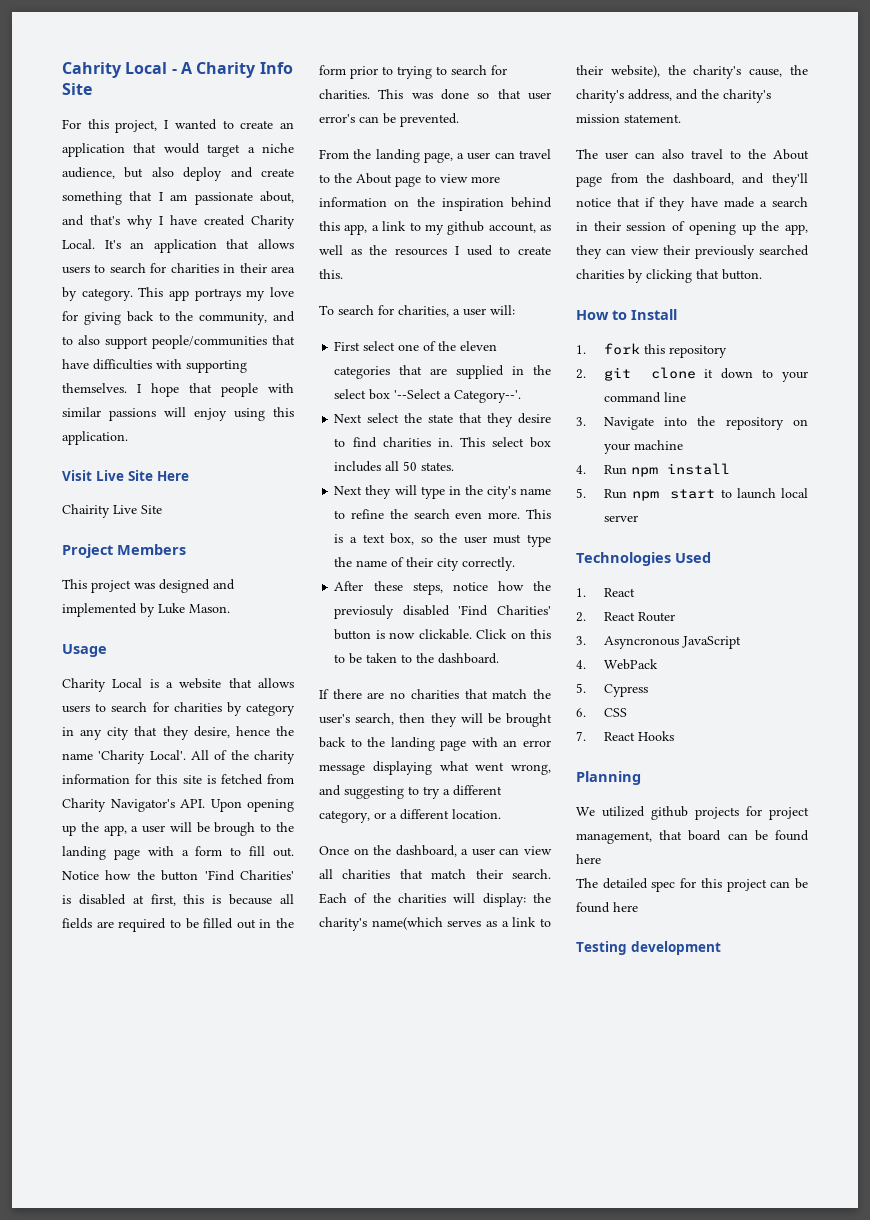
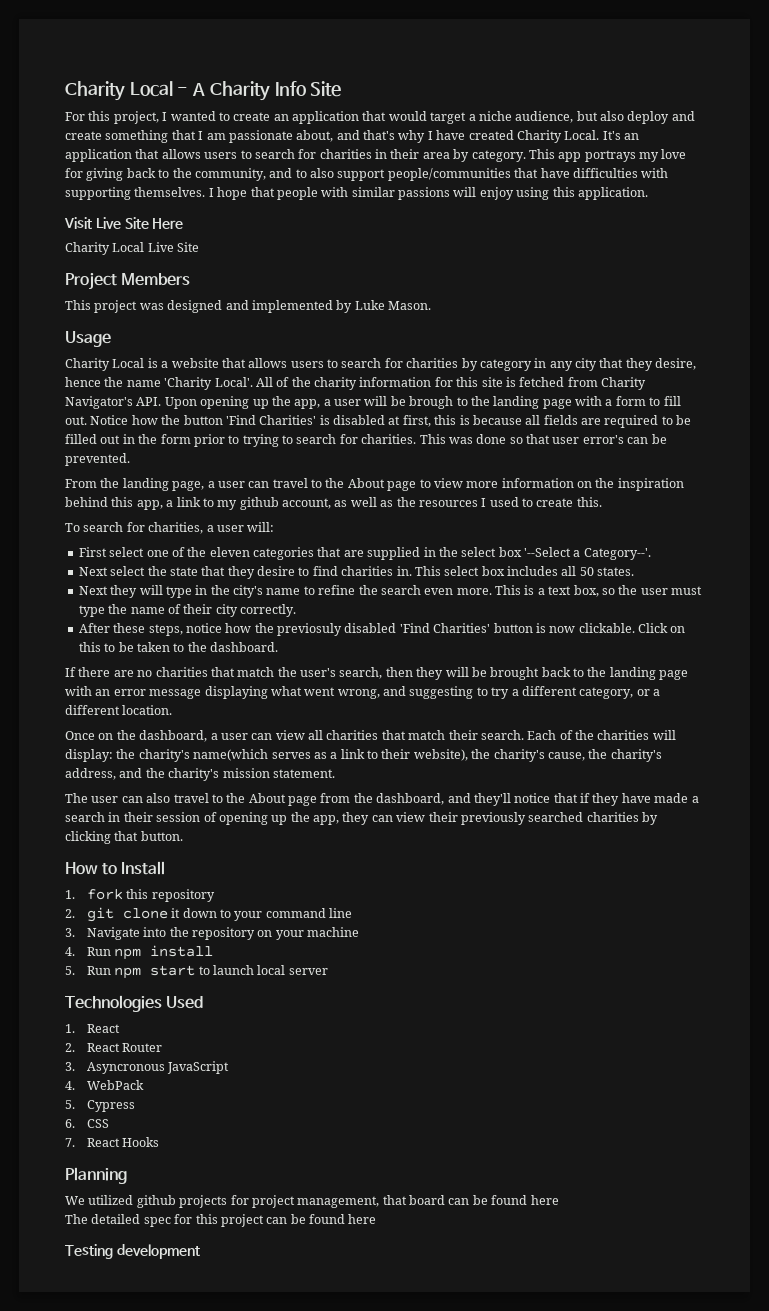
- Cahrity Local - A Charity Info Site
+ Charity Local - A Charity Info Site
- Chairity Live Site
+ Charity Local Live Site

